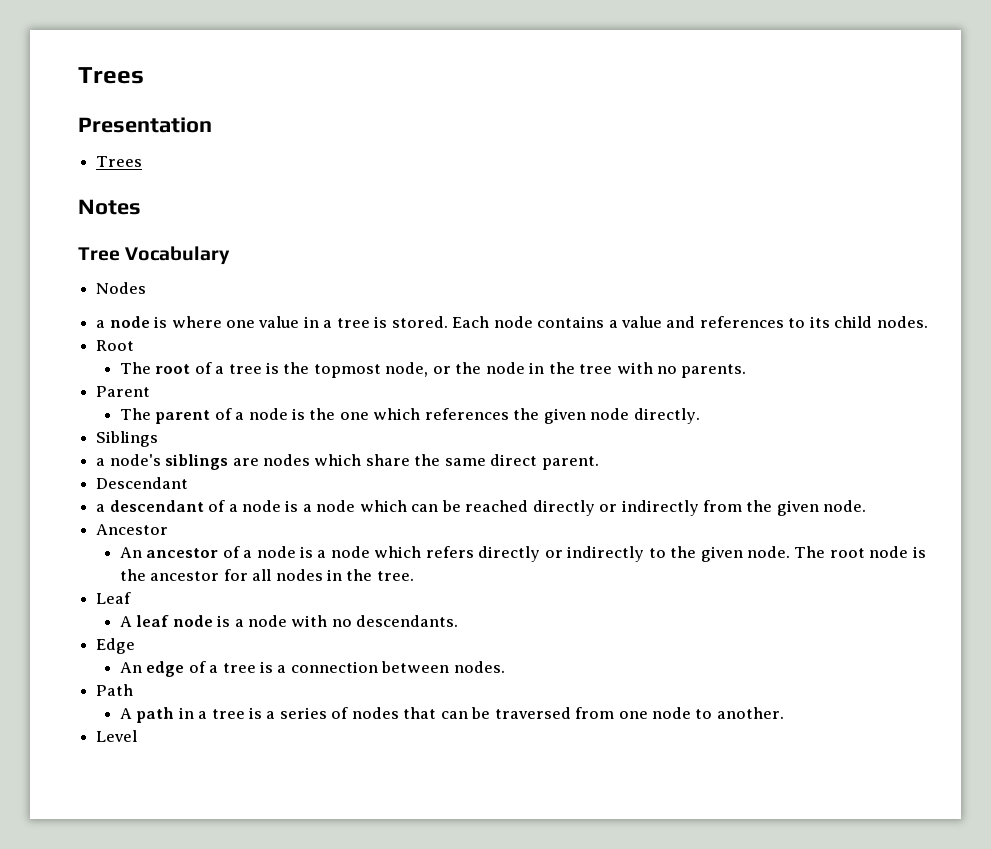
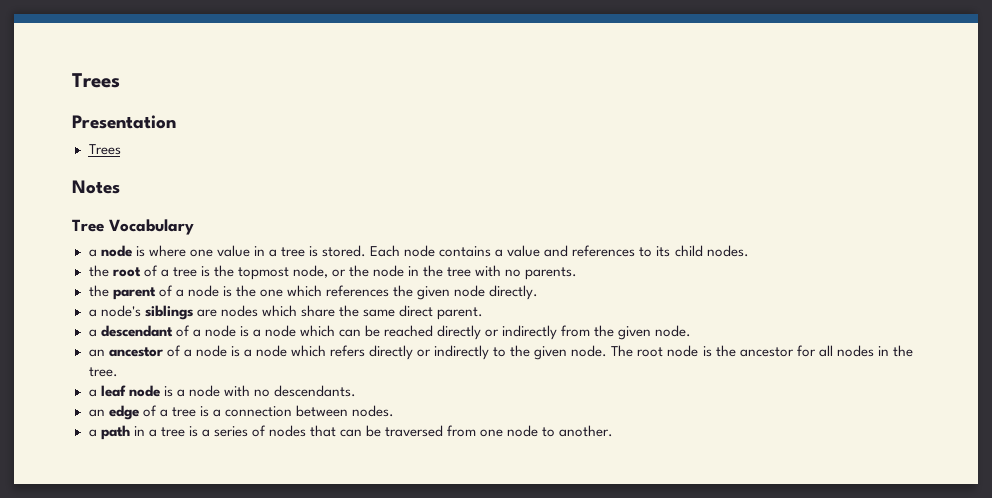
- Nodes
- Root
- The root of a tree is the topmost node, or the node in the tree with no parents.
+ the root of a tree is the topmost node, or the node in the tree with no parents.
- Parent
- The parent of a node is the one which references the given node directly.
+ the parent of a node is the one which references the given node directly.
- Siblings
- Descendant
- Ancestor
- An ancestor of a node is a node which refers directly or indirectly to the given node.
+ an ancestor of a node is a node which refers directly or indirectly to the given node.
- Leaf
- A leaf node is a node with no descendants.
+ a leaf node is a node with no descendants.
- Edge
- An edge of a tree is a connection between nodes.
+ an edge of a tree is a connection between nodes.
- Path
- A path in a tree is a series of nodes that can be traversed from one node to another.
+ a path in a tree is a series of nodes that can be traversed from one node to another.
- Level

